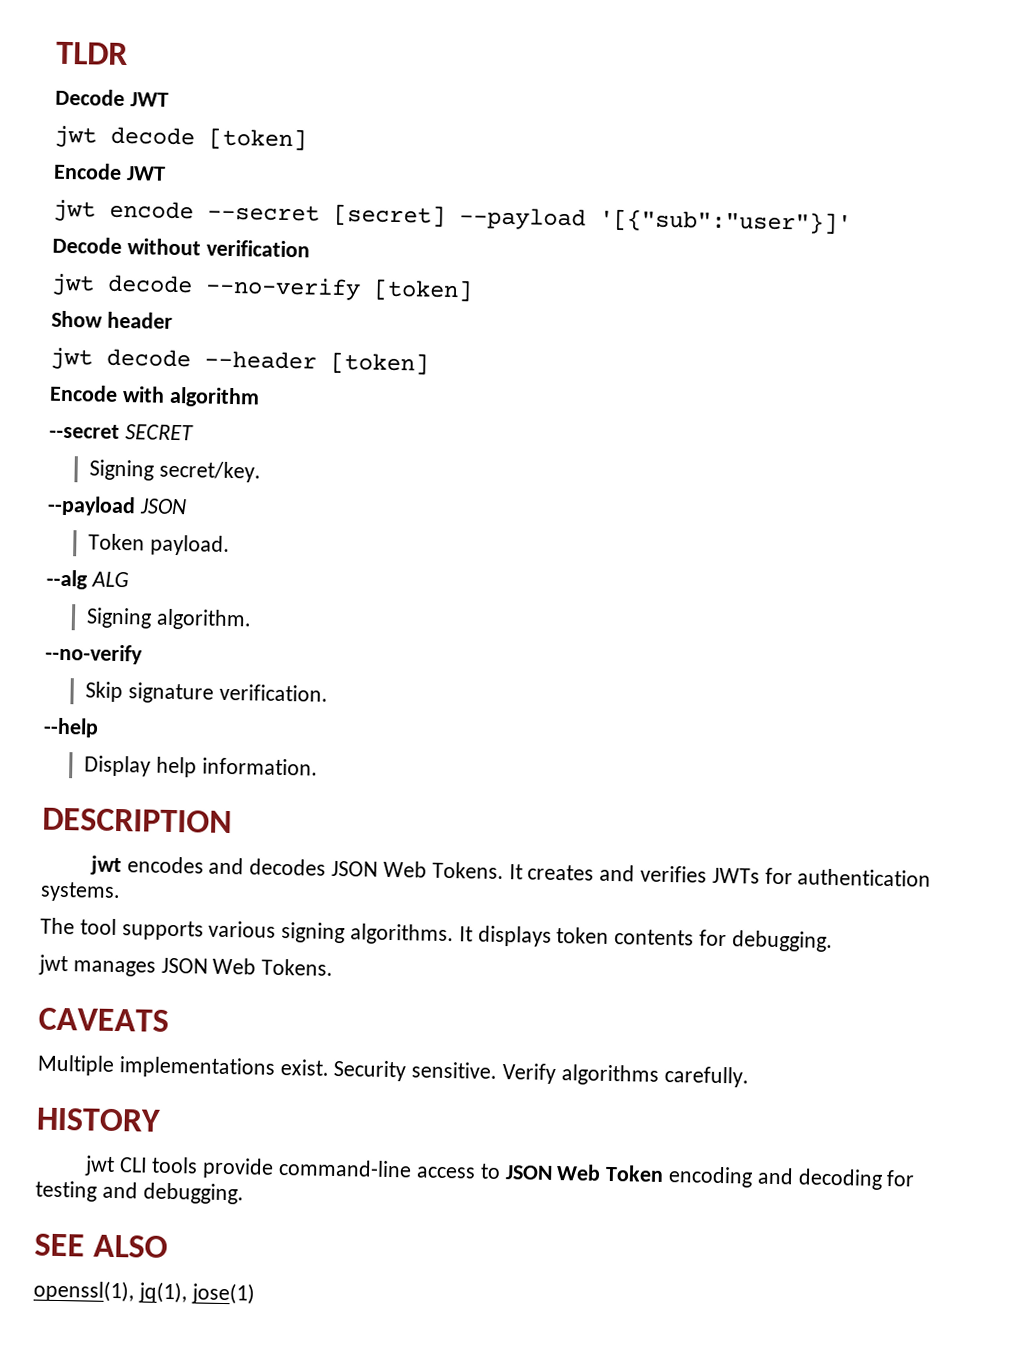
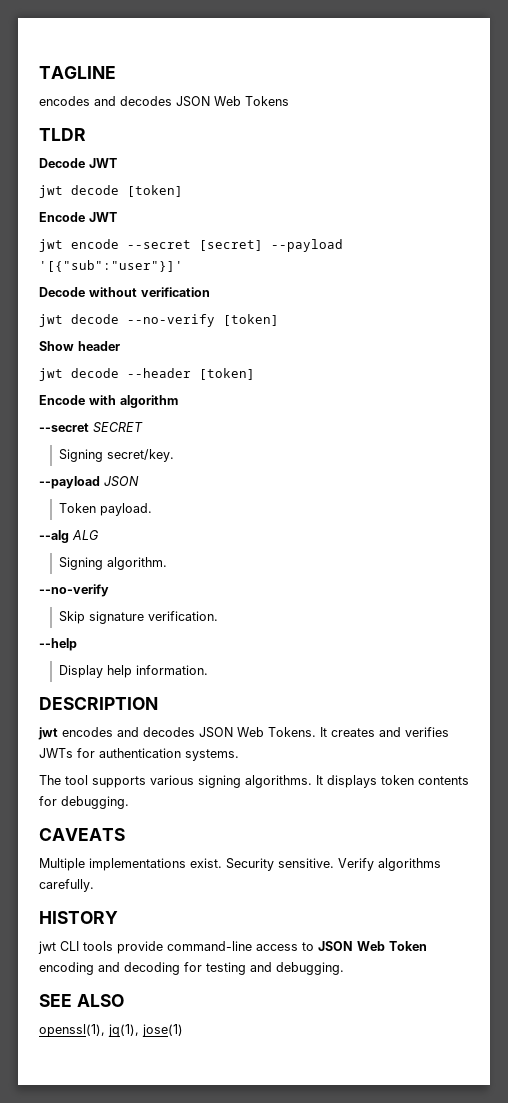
+ TAGLINE
+ encodes and decodes JSON Web Tokens
- jwt manages JSON Web Tokens.

